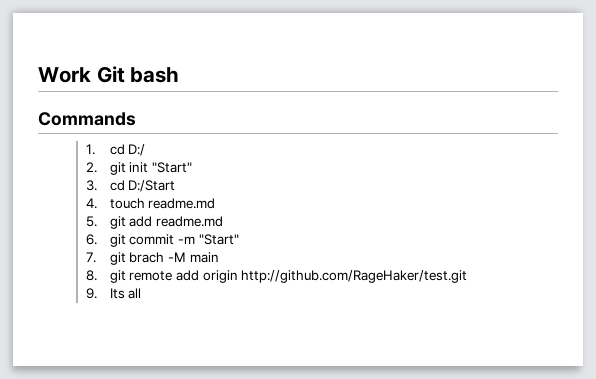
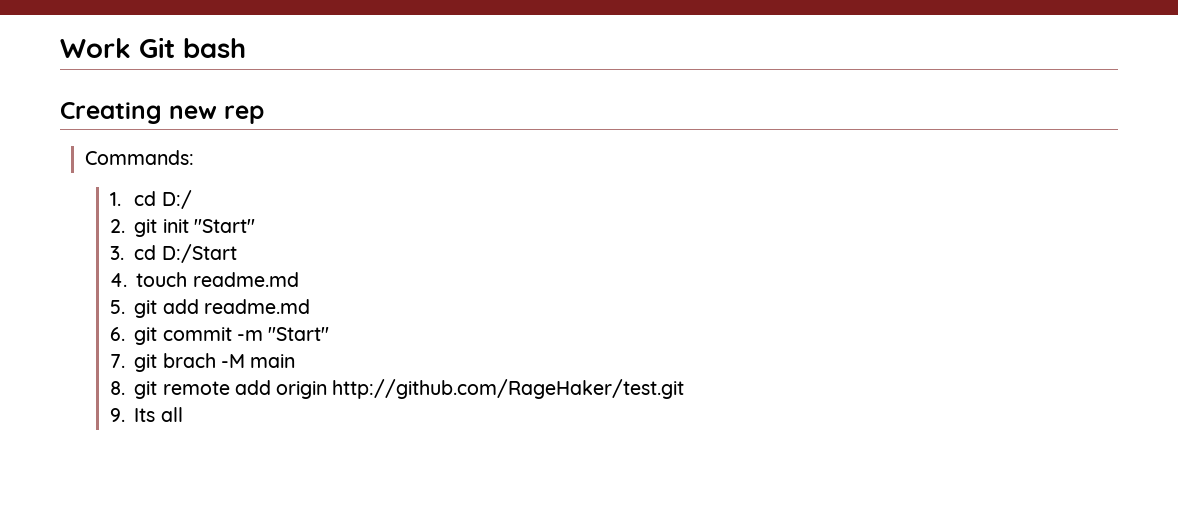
- Commands
+ Creating new rep
+ Commands:

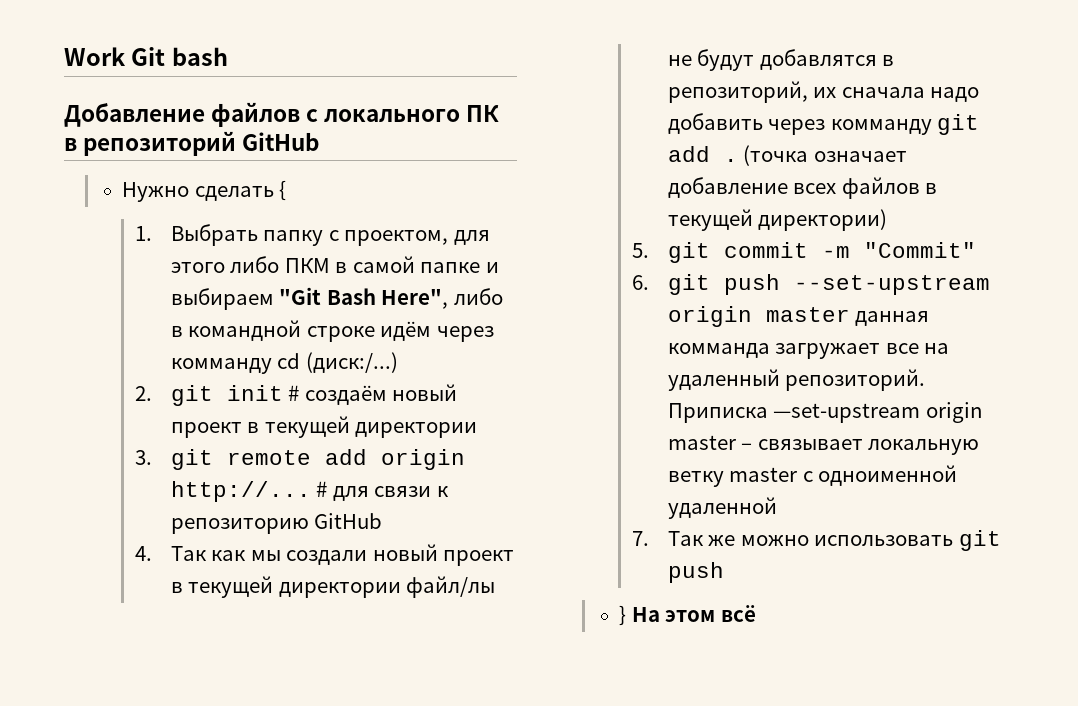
- Creating new rep
- Commands:
- 1. cd D:/
- 2. git init "Start"
- 3. cd D:/Start
- 4. touch readme.md
- 5. git add readme.md
- 6. git commit -m "Start"
- 7. git brach -M main
- 8. git remote add origin http://github.com/RageHaker/test.git
- 9. Its all
+ Добавление файлов с локального ПК в репозиторий GitHub
+ Нужно сделать {
+ 1. Выбрать папку с проектом, для этого либо ПКМ в самой папке и выбираем "Git Bash Here", либо в командной строке идём через комманду cd (диск:/...)
+ 2. git init # создаём новый проект в текущей директории
+ 3. git remote add origin http://... # для связи к репозиторию GitHub
+ 4. Так как мы создали новый проект в текущей директории файл/лы не будут добавлятся в репозиторий, их сначала надо добавить через комманду git add . (точка означает добавление всех файлов в текущей директории)
+ 5. git commit -m "Commit"
+ 6. git push --set-upstream origin master данная комманда загружает все на удаленный репозиторий. Приписка —set-upstream origin master – связывает локальную ветку master с одноименной удаленной
+ 7. Так же можно использовать git push
+ } На этом всё

